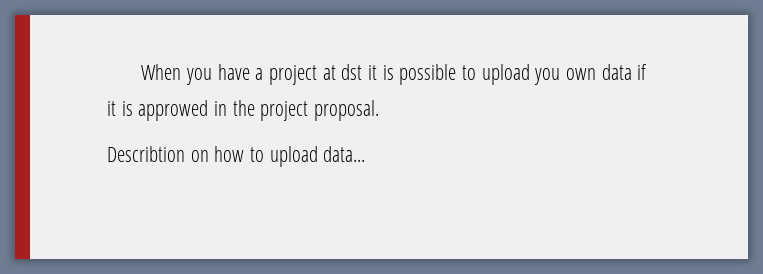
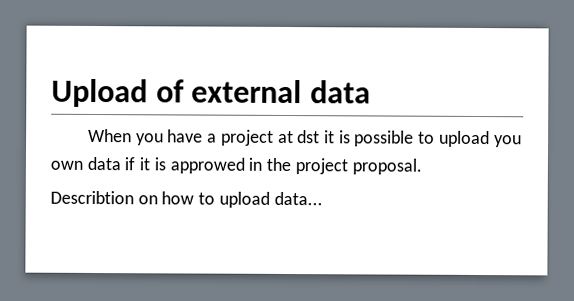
+ Upload of external data

